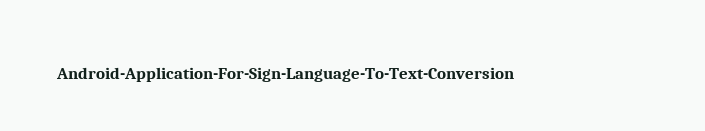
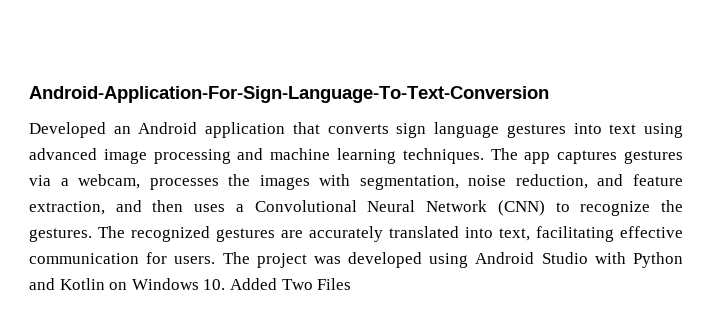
+ Developed an Android application that converts sign language gestures into text using advanced image processing and machine learning techniques. The app captures gestures via a webcam, processes the images with segmentation, noise reduction, and feature extraction, and then uses a Convolutional Neural Network (CNN) to recognize the gestures. The recognized gestures are accurately translated into text, facilitating effective communication for users. The project was developed using Android Studio with Python and Kotlin on Windows 10. Added Two Files

